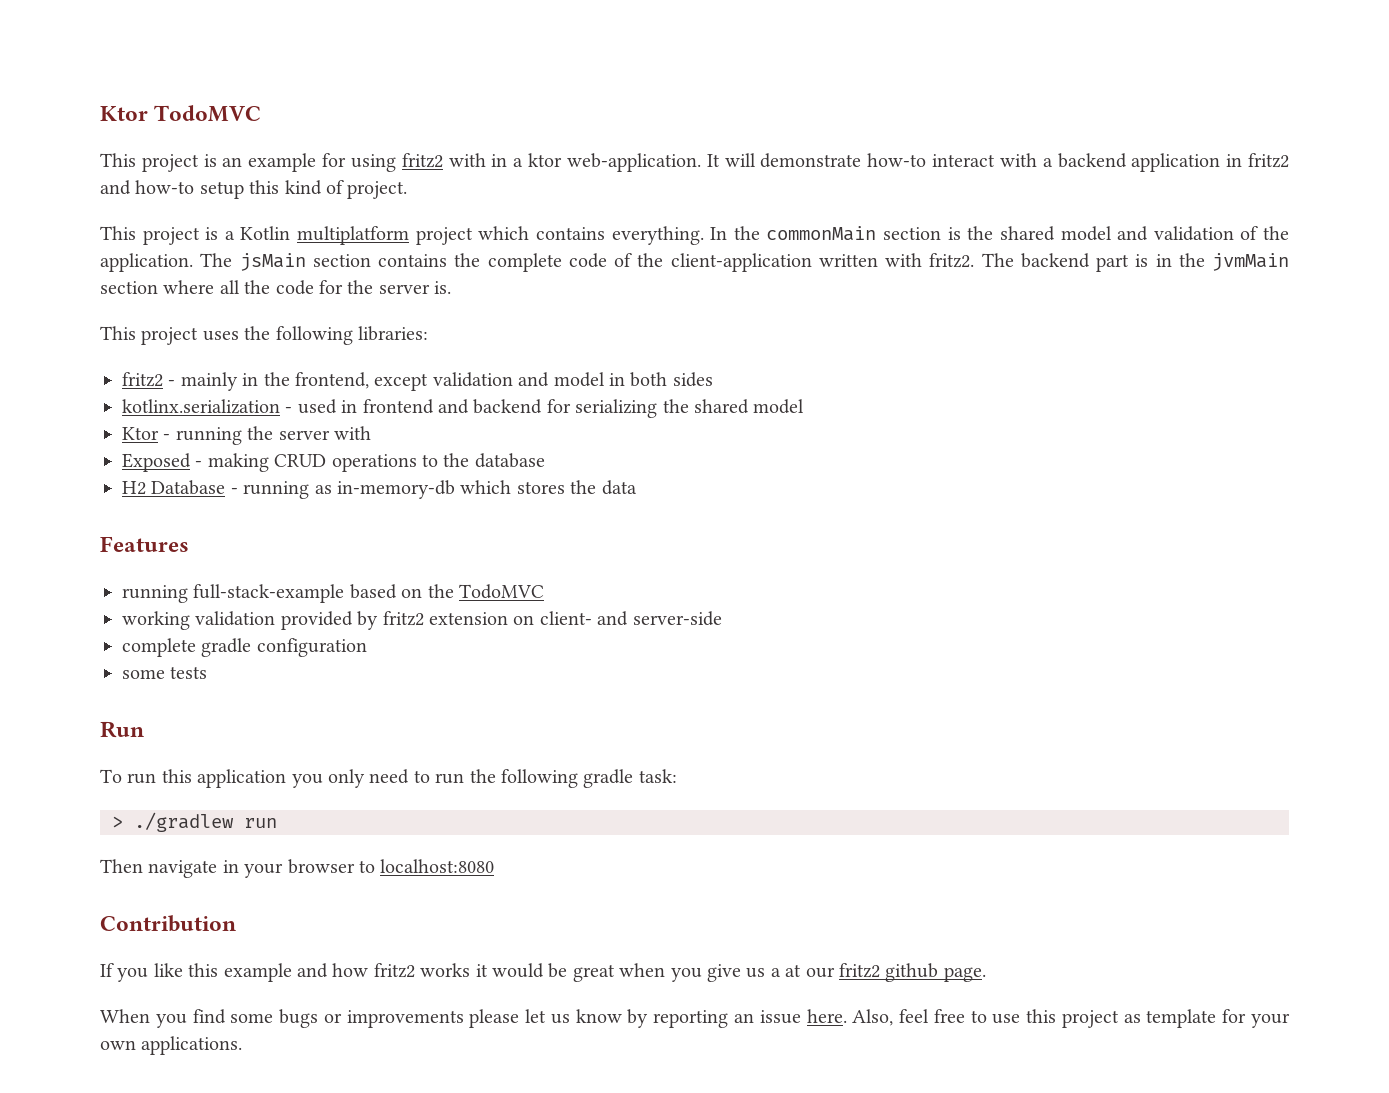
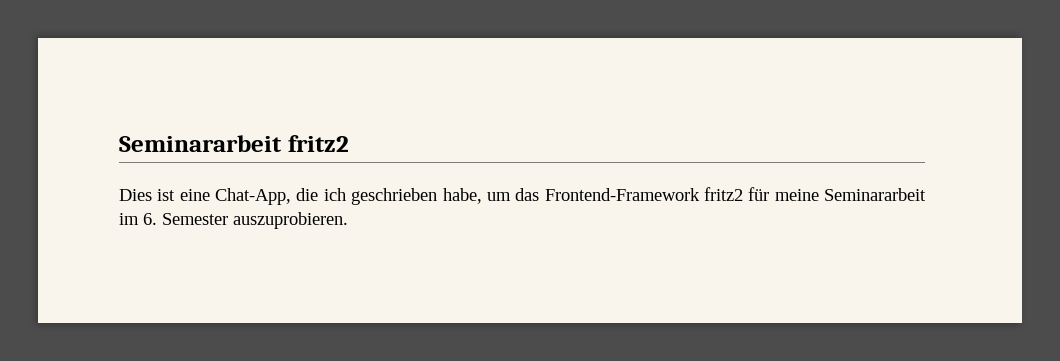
- Ktor TodoMVC
- This project is an example for using fritz2 with in a ktor web-application. It will demonstrate how-to interact with a backend application in fritz2 and how-to setup this kind of project.
- This project is a Kotlin multiplatform project which contains everything. In the commonMain section is the shared model and validation of the application. The jsMain section contains the complete code of the client-application written with fritz2. The backend part is in the jvmMain section where all the code for the server is.
- This project uses the following libraries:
- fritz2 - mainly in the frontend, except validation and model in both sides
- kotlinx.serialization - used in frontend and backend for serializing the shared model
- Ktor - running the server with
- Exposed - making CRUD operations to the database
- H2 Database - running as in-memory-db which stores the data
- Features
- running full-stack-example based on the TodoMVC
- working validation provided by fritz2 extension on client- and server-side
- complete gradle configuration
- some tests
- Run
- To run this application you only need to run the following gradle task:
- > ./gradlew run
- Then navigate in your browser to localhost:8080
- Contribution
- If you like this example and how fritz2 works it would be great when you give us a at our fritz2 github page.
- When you find some bugs or improvements please let us know by reporting an issue here. Also, feel free to use this project as template for your own applications.
+ Seminararbeit fritz2
+ Dies ist eine Chat-App, die ich geschrieben habe, um das Frontend-Framework fritz2 für meine Seminararbeit im 6. Semester auszuprobieren.

